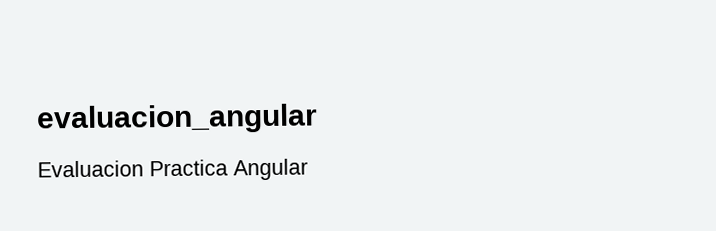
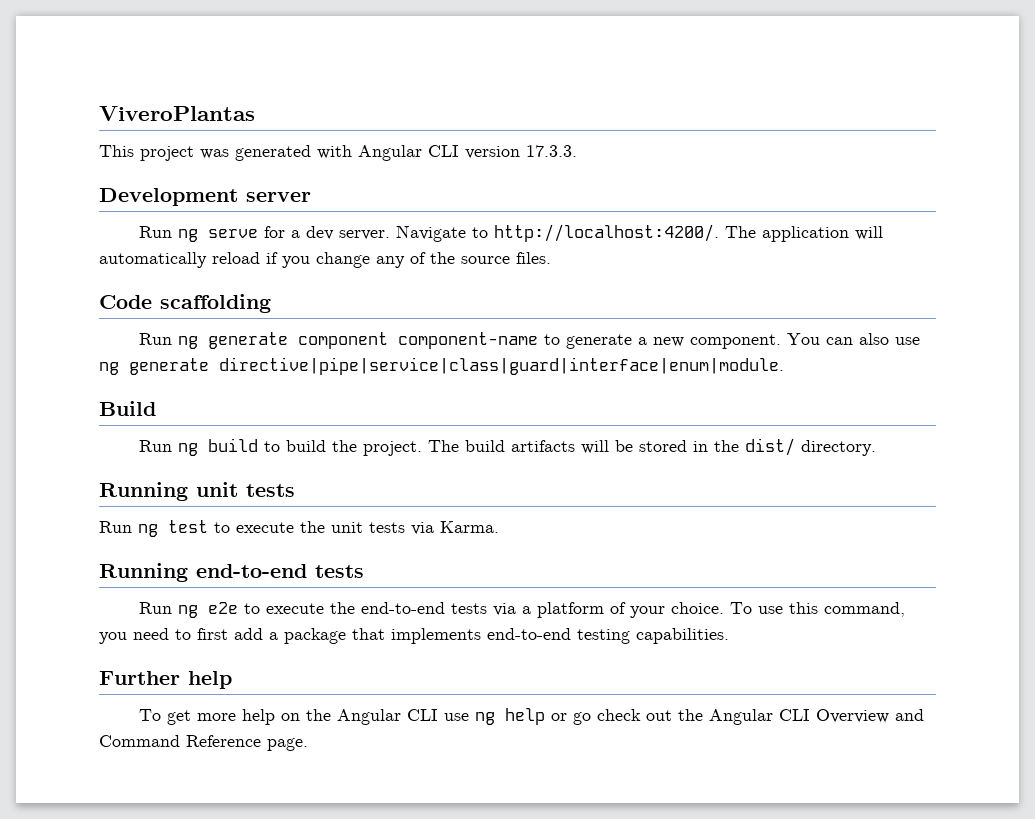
- evaluacion_angular
- Evaluacion Practica Angular
+ ViveroPlantas
+ This project was generated with Angular CLI version 17.3.3.
+ Development server
+ Run ng serve for a dev server. Navigate to http://localhost:4200/. The application will automatically reload if you change any of the source files.
+ Code scaffolding
+ Run ng generate component component-name to generate a new component. You can also use ng generate directive|pipe|service|class|guard|interface|enum|module.
+ Build
+ Run ng build to build the project. The build artifacts will be stored in the dist/ directory.
+ Running unit tests
+ Run ng test to execute the unit tests via Karma.
+ Running end-to-end tests
+ Run ng e2e to execute the end-to-end tests via a platform of your choice. To use this command, you need to first add a package that implements end-to-end testing capabilities.
+ Further help
+ To get more help on the Angular CLI use ng help or go check out the Angular CLI Overview and Command Reference page.

